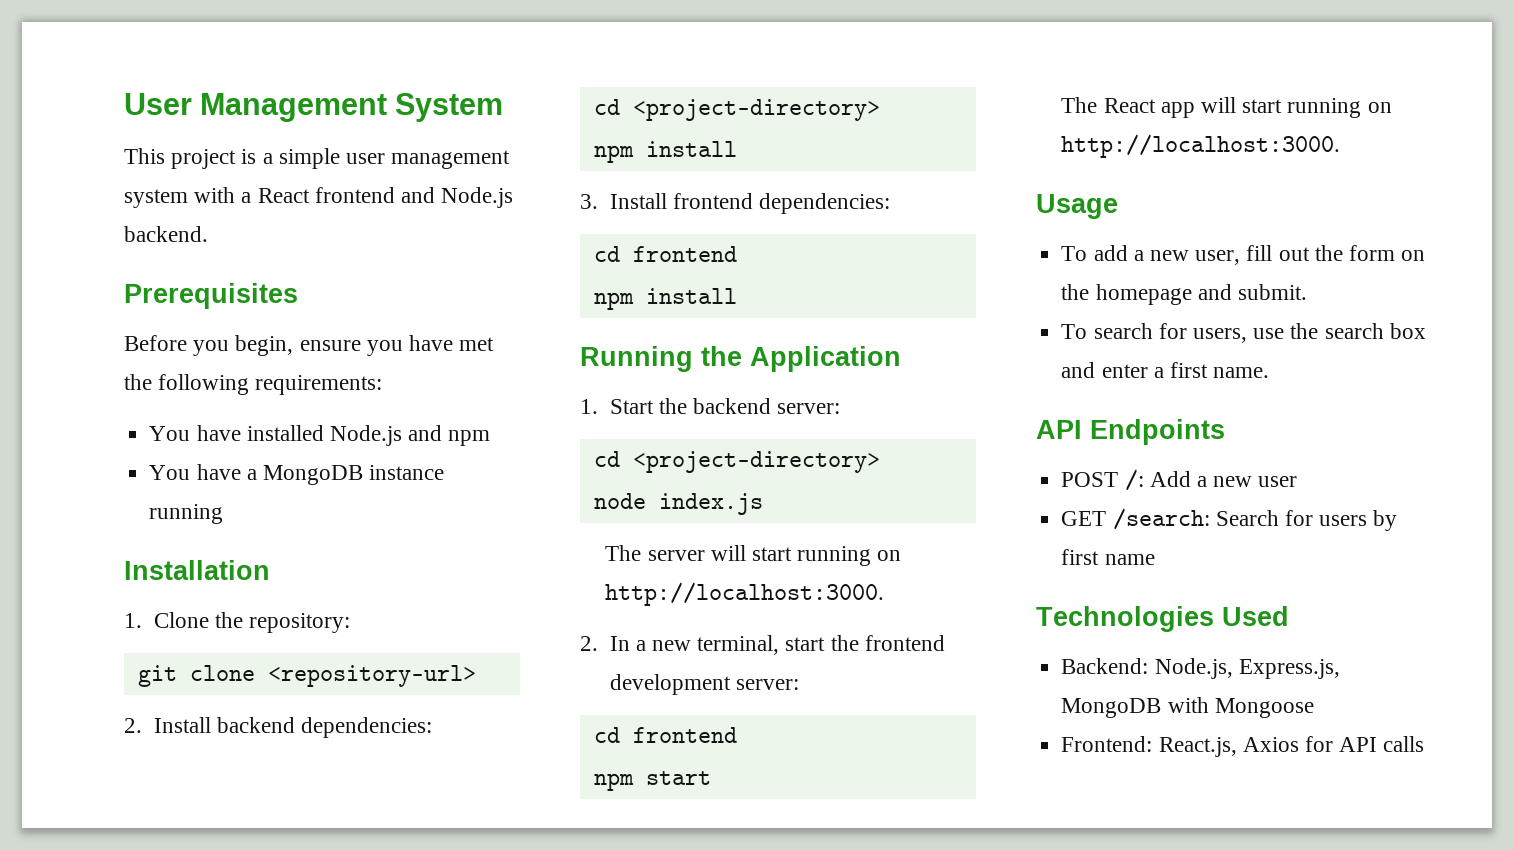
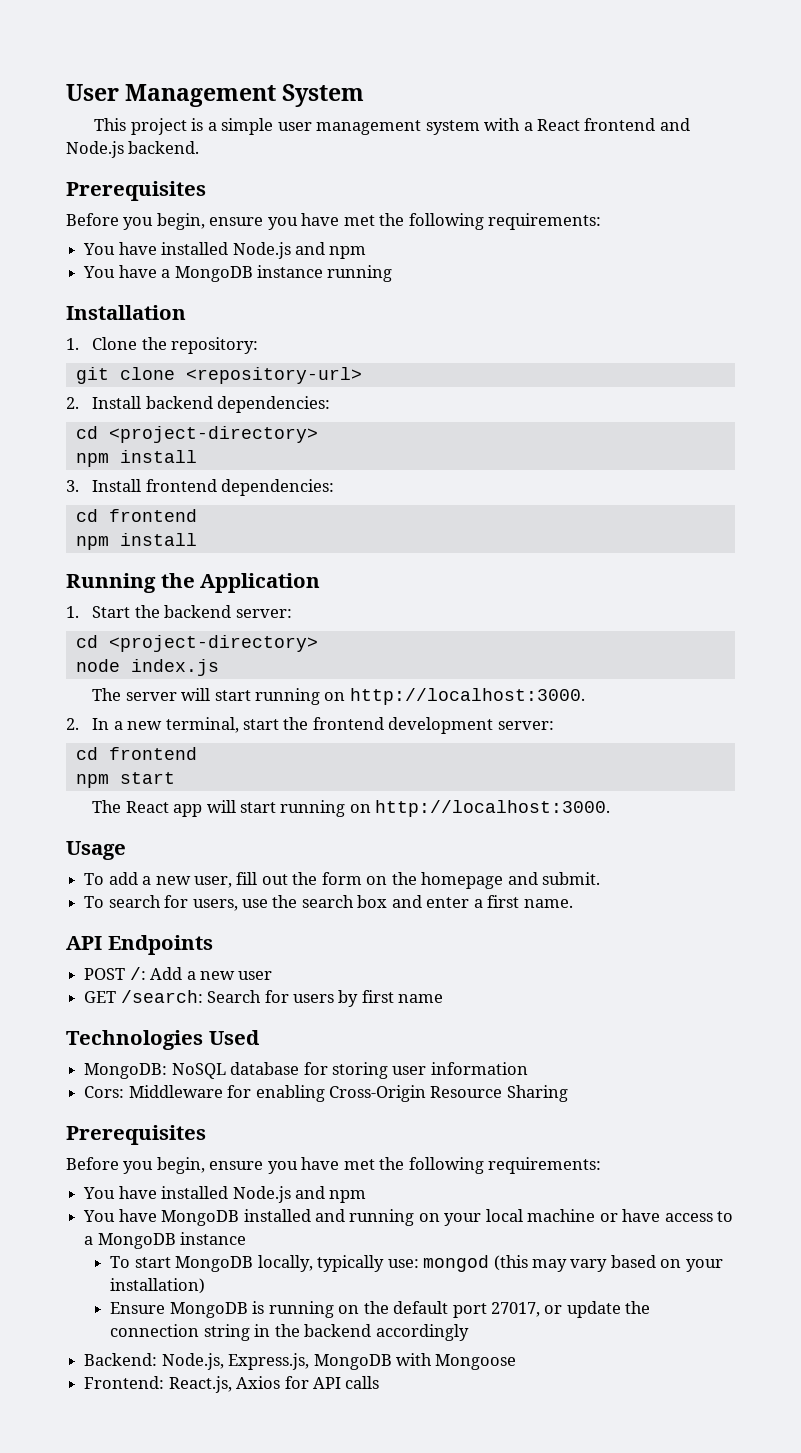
+ MongoDB: NoSQL database for storing user information
+ Cors: Middleware for enabling Cross-Origin Resource Sharing
+ Prerequisites
+ Before you begin, ensure you have met the following requirements:
+ You have installed Node.js and npm
+ You have MongoDB installed and running on your local machine or have access to a MongoDB instance
+ To start MongoDB locally, typically use: mongod (this may vary based on your installation)
+ Ensure MongoDB is running on the default port 27017, or update the connection string in the backend accordingly

